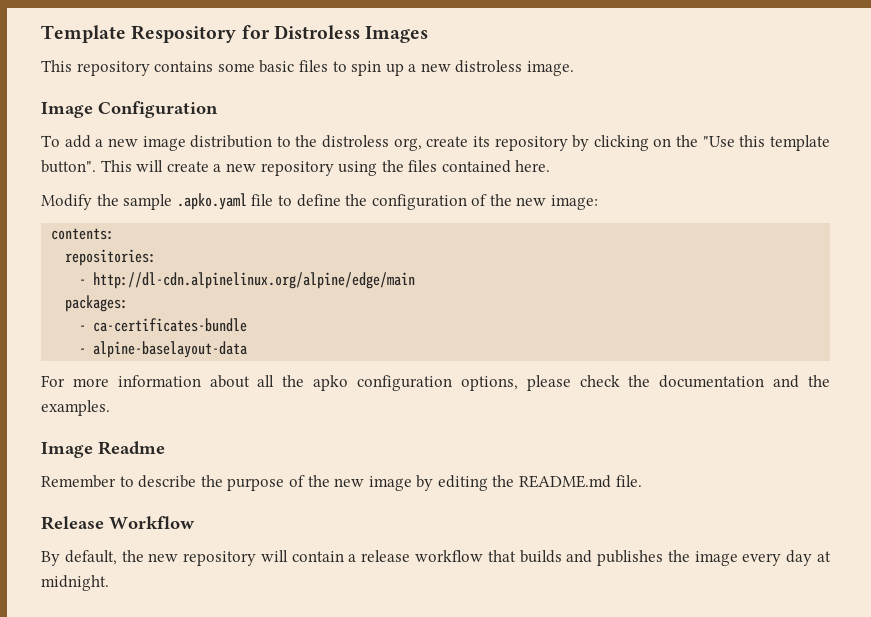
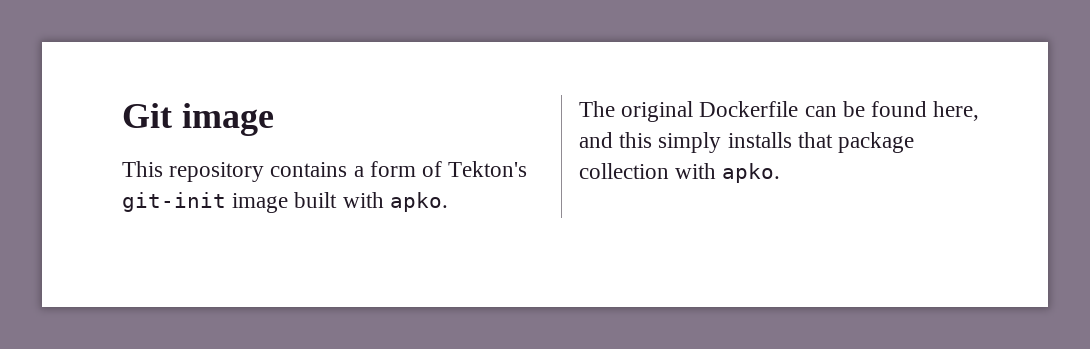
- Template Respository for Distroless Images
- This repository contains some basic files to spin up a new distroless image.
- Image Configuration
- To add a new image distribution to the distroless org, create its repository by clicking on the "Use this template button". This will create a new repository using the files contained here.
- Modify the sample .apko.yaml file to define the configuration of the new image:
- contents:
- repositories:
- - http://dl-cdn.alpinelinux.org/alpine/edge/main
- packages:
- - ca-certificates-bundle
- - alpine-baselayout-data
- For more information about all the apko configuration options, please check the documentation and the examples.
- Image Readme
- Remember to describe the purpose of the new image by editing the README.md file.
- Release Workflow
- By default, the new repository will contain a release workflow that builds and publishes the image every day at midnight.
+ Git image
+ This repository contains a form of Tekton's git-init image built with apko.
+ The original Dockerfile can be found here, and this simply installs that package collection with apko.

